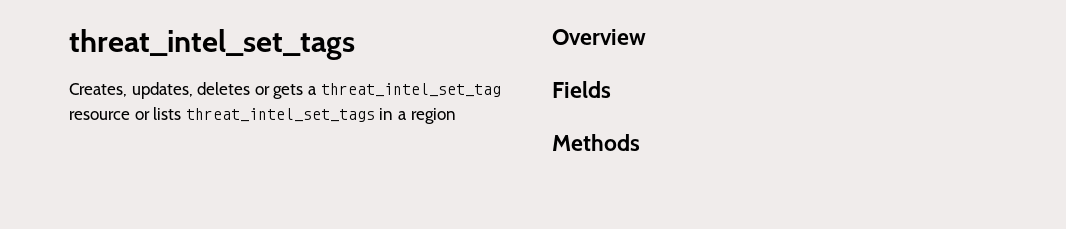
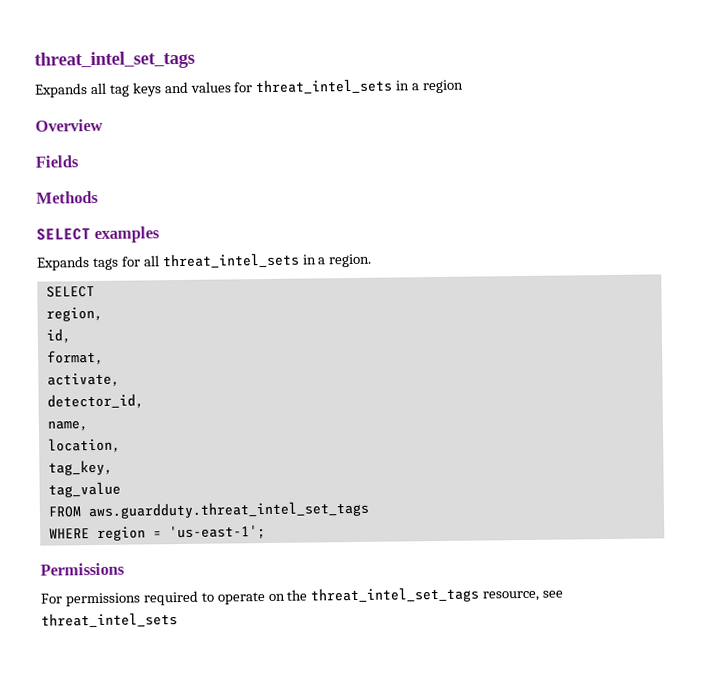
- Creates, updates, deletes or gets a threat_intel_set_tag resource or lists threat_intel_set_tags in a region
+ Expands all tag keys and values for threat_intel_sets in a region
+ SELECT examples
+ Expands tags for all threat_intel_sets in a region.
+ SELECT
+ region,
+ id,
+ format,
+ activate,
+ detector_id,
+ name,
+ location,
+ tag_key,
+ tag_value
+ FROM aws.guardduty.threat_intel_set_tags
+ WHERE region = 'us-east-1';
+ Permissions
+ For permissions required to operate on the threat_intel_set_tags resource, see threat_intel_sets

